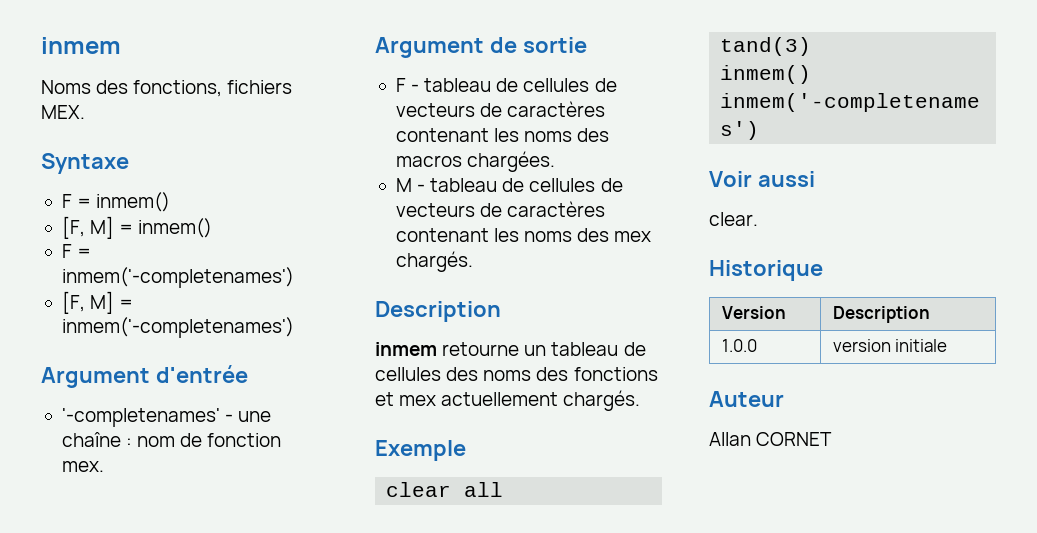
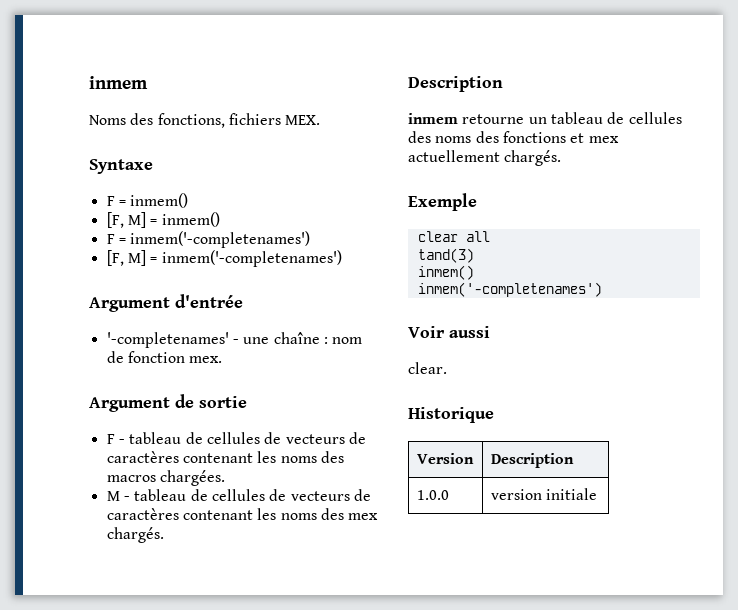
- Auteur
- Allan CORNET

